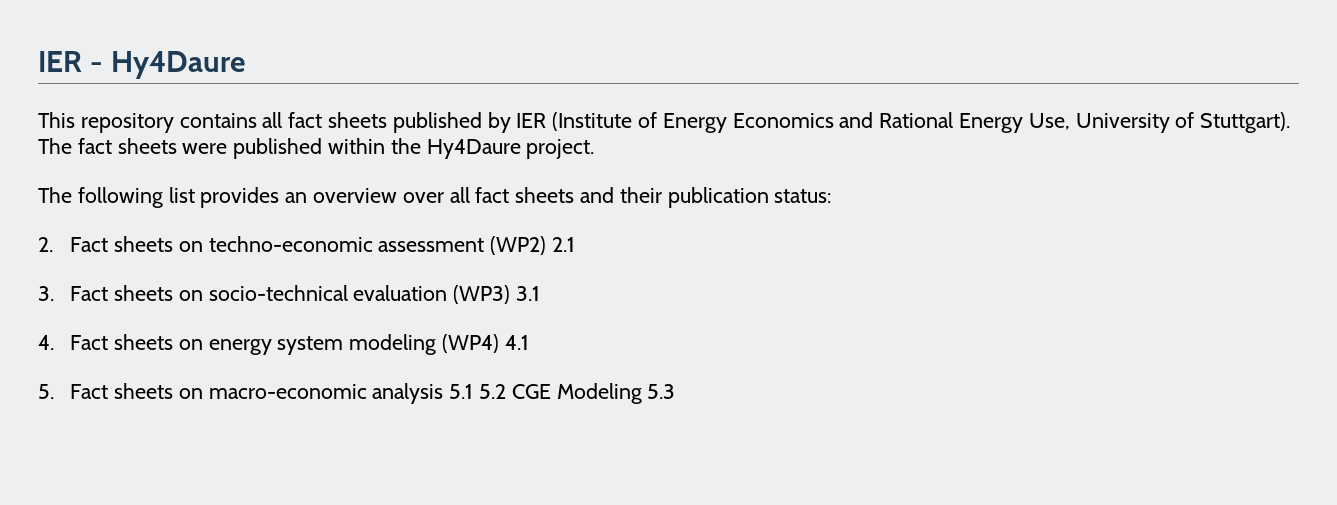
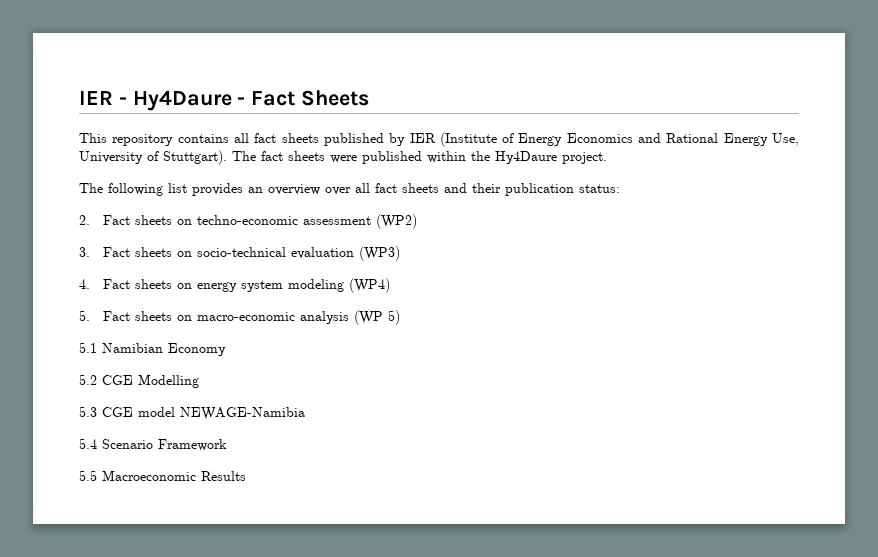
- IER - Hy4Daure
+ IER - Hy4Daure - Fact Sheets
- 2. Fact sheets on techno-economic assessment (WP2) 2.1
+ 2. Fact sheets on techno-economic assessment (WP2)
- 3. Fact sheets on socio-technical evaluation (WP3) 3.1
+ 3. Fact sheets on socio-technical evaluation (WP3)
- 4. Fact sheets on energy system modeling (WP4) 4.1
+ 4. Fact sheets on energy system modeling (WP4)
- 5. Fact sheets on macro-economic analysis 5.1 5.2 CGE Modeling 5.3
+ 5. Fact sheets on macro-economic analysis (WP 5)
+ 5.1 Namibian Economy
+ 5.2 CGE Modelling
+ 5.3 CGE model NEWAGE-Namibia
+ 5.4 Scenario Framework
+ 5.5 Macroeconomic Results

